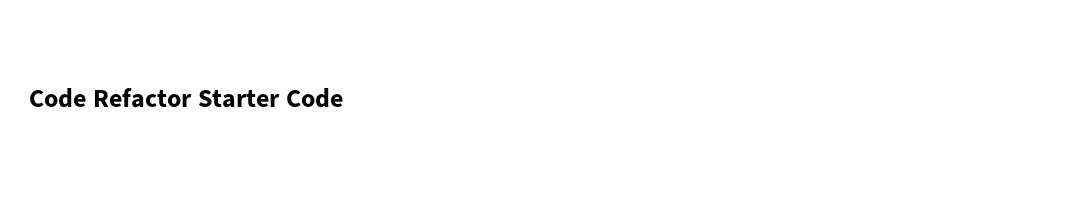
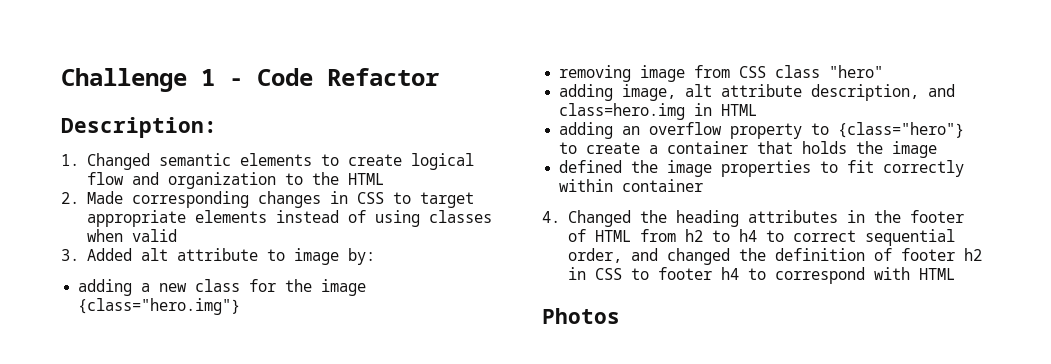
- Code Refactor Starter Code
+ Challenge 1 - Code Refactor
+ Description:
+ 1. Changed semantic elements to create logical flow and organization to the HTML
+ 2. Made corresponding changes in CSS to target appropriate elements instead of using classes when valid
+ 3. Added alt attribute to image by:
+ adding a new class for the image {class="hero.img"}
+ removing image from CSS class "hero"
+ adding image, alt attribute description, and class=hero.img in HTML
+ adding an overflow property to {class="hero"} to create a container that holds the image
+ defined the image properties to fit correctly within container
+ 4. Changed the heading attributes in the footer of HTML from h2 to h4 to correct sequential order, and changed the definition of footer h2 in CSS to footer h4 to correspond with HTML
+ Photos

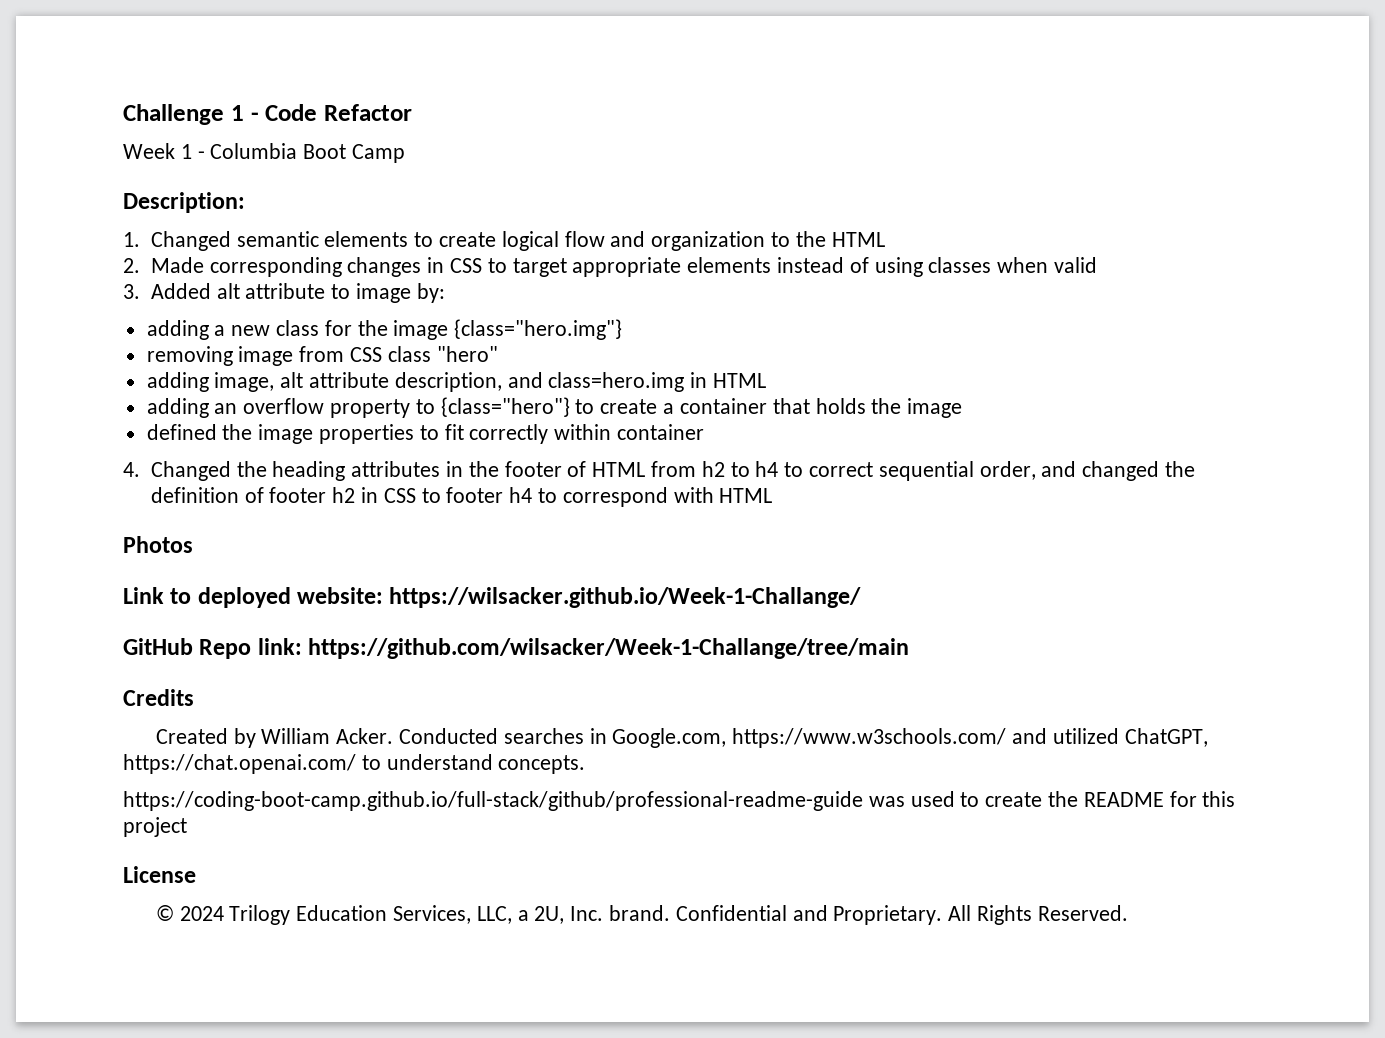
+ Week 1 - Columbia Boot Camp
+ Link to deployed website: https://wilsacker.github.io/Week-1-Challange/
+ GitHub Repo link: https://github.com/wilsacker/Week-1-Challange/tree/main
+ Credits
+ Created by William Acker. Conducted searches in Google.com, https://www.w3schools.com/ and utilized ChatGPT, https://chat.openai.com/ to understand concepts.
+ https://coding-boot-camp.github.io/full-stack/github/professional-readme-guide was used to create the README for this project
+ License
+ © 2024 Trilogy Education Services, LLC, a 2U, Inc. brand. Confidential and Proprietary. All Rights Reserved.

